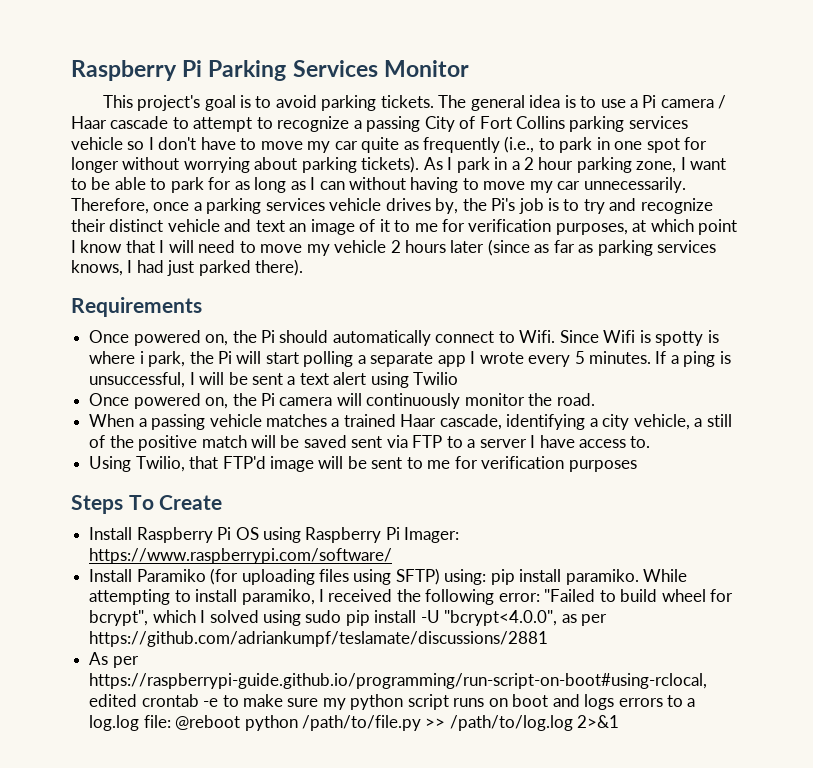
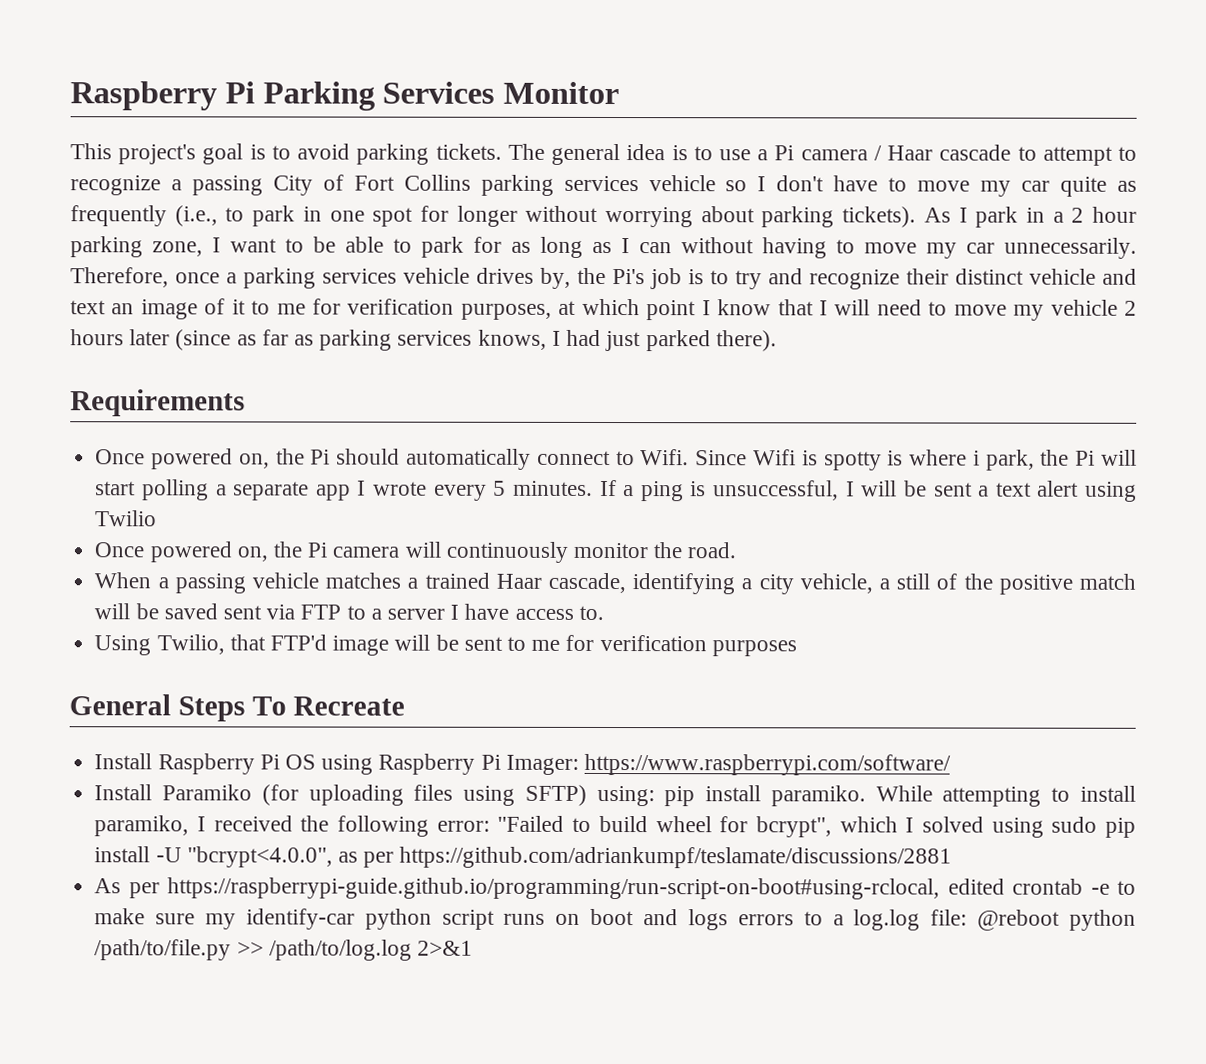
- Steps To Create
+ General Steps To Recreate
- As per https://raspberrypi-guide.github.io/programming/run-script-on-boot#using-rclocal, edited crontab -e to make sure my python script runs on boot and logs errors to a log.log file: @reboot python /path/to/file.py >> /path/to/log.log 2>&1
+ As per https://raspberrypi-guide.github.io/programming/run-script-on-boot#using-rclocal, edited crontab -e to make sure my identify-car python script runs on boot and logs errors to a log.log file: @reboot python /path/to/file.py >> /path/to/log.log 2>&1

